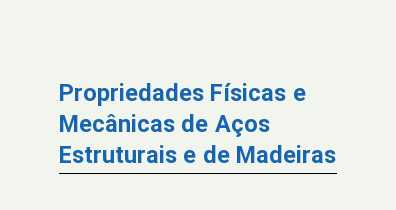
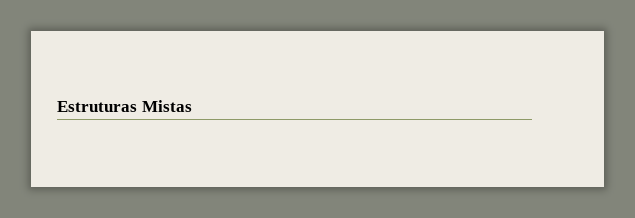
- Propriedades Físicas e Mecânicas de Aços Estruturais e de Madeiras
+ Estruturas Mistas

